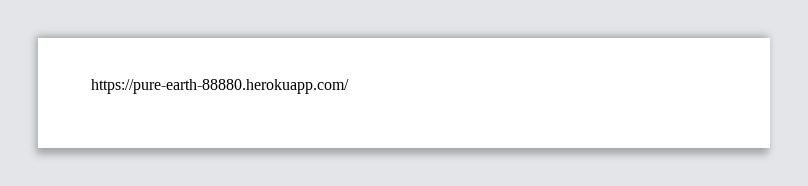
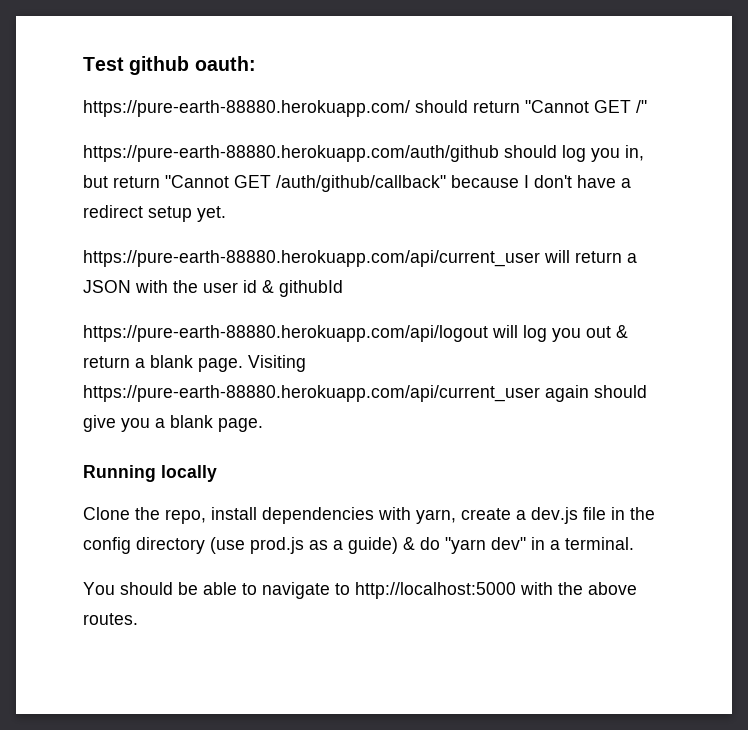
- https://pure-earth-88880.herokuapp.com/
+ Test github oauth:
+ https://pure-earth-88880.herokuapp.com/ should return "Cannot GET /"
+ https://pure-earth-88880.herokuapp.com/auth/github should log you in, but return "Cannot GET /auth/github/callback" because I don't have a redirect setup yet.
+ https://pure-earth-88880.herokuapp.com/api/current_user will return a JSON with the user id & githubId
+ https://pure-earth-88880.herokuapp.com/api/logout will log you out & return a blank page. Visiting https://pure-earth-88880.herokuapp.com/api/current_user again should give you a blank page.
+ Running locally
+ Clone the repo, install dependencies with yarn, create a dev.js file in the config directory (use prod.js as a guide) & do "yarn dev" in a terminal.
+ You should be able to navigate to http://localhost:5000 with the above routes.

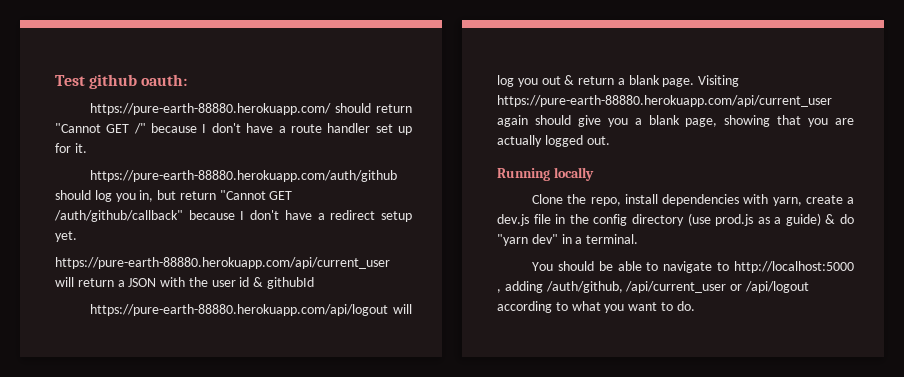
- https://pure-earth-88880.herokuapp.com/ should return "Cannot GET /"
+ https://pure-earth-88880.herokuapp.com/ should return "Cannot GET /" because I don't have a route handler set up for it.
- Visiting https://pure-earth-88880.herokuapp.com/api/current_user again should give you a blank page.
+ Visiting https://pure-earth-88880.herokuapp.com/api/current_user again should give you a blank page, showing that you are actually logged out.
- You should be able to navigate to http://localhost:5000 with the above routes.
+ You should be able to navigate to http://localhost:5000 , adding /auth/github, /api/current_user or /api/logout according to what you want to do.

